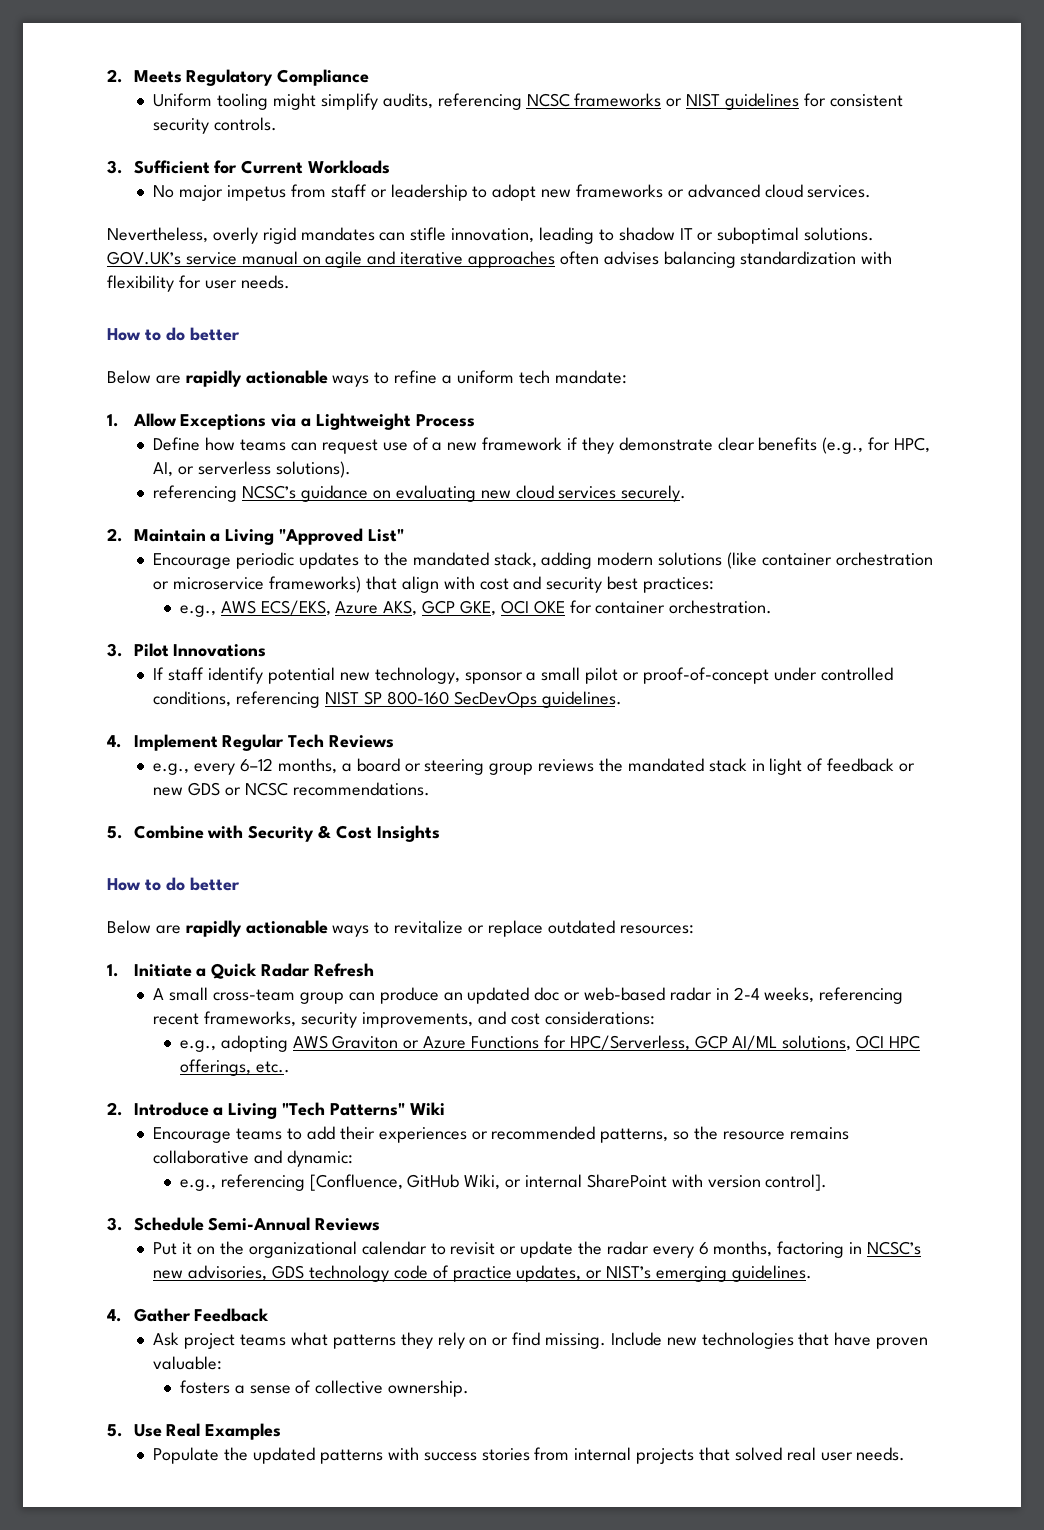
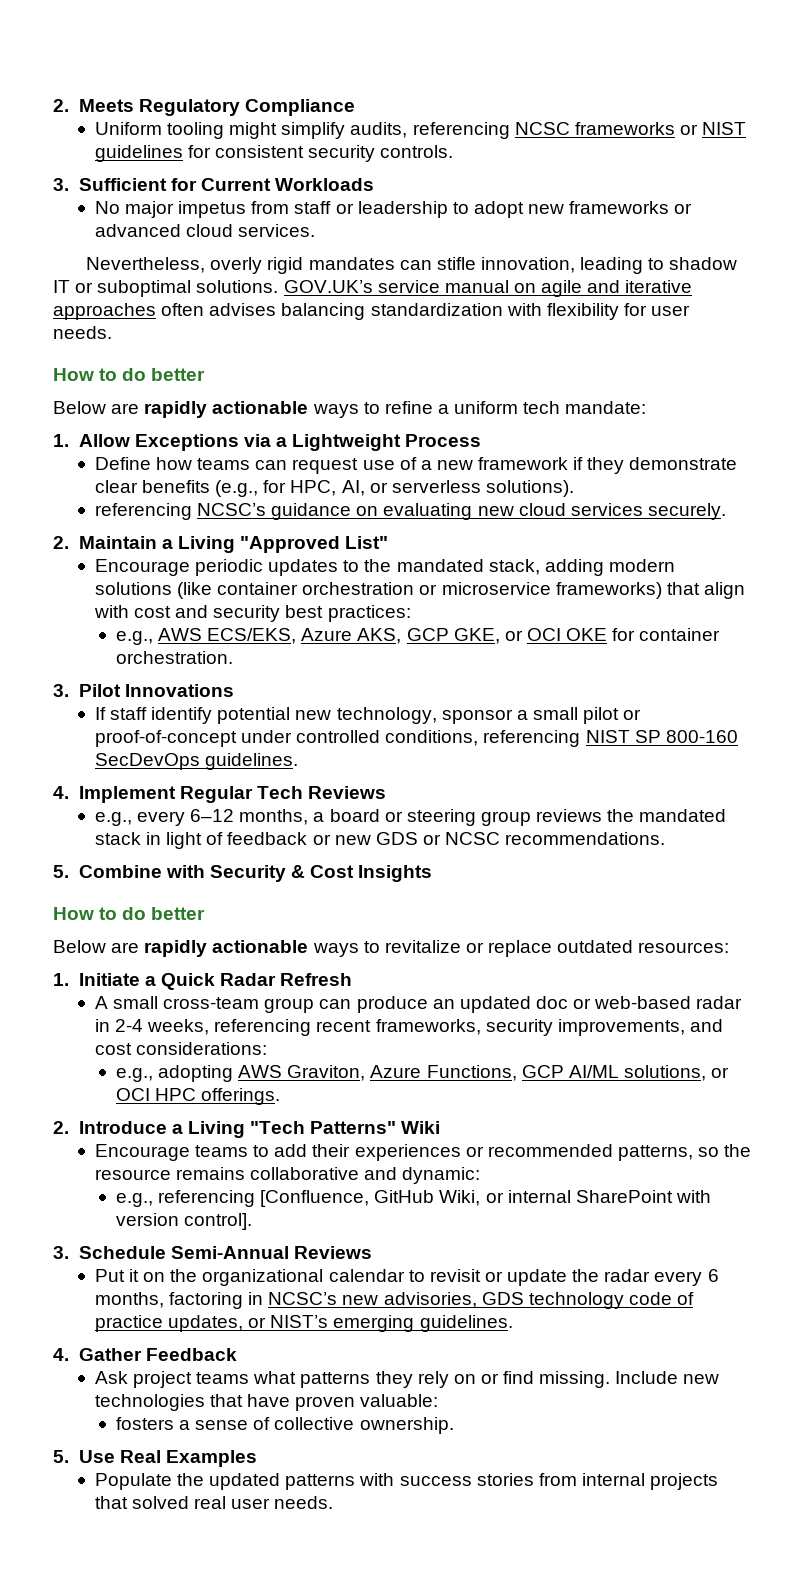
- e.g., AWS ECS/EKS, Azure AKS, GCP GKE, OCI OKE for container orchestration.
+ e.g., AWS ECS/EKS, Azure AKS, GCP GKE, or OCI OKE for container orchestration.
- e.g., adopting AWS Graviton or Azure Functions for HPC/Serverless, GCP AI/ML solutions, OCI HPC offerings, etc..
+ e.g., adopting AWS Graviton, Azure Functions, GCP AI/ML solutions, or OCI HPC offerings.

